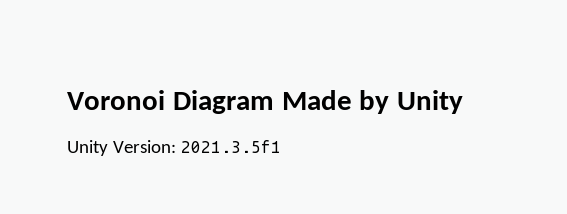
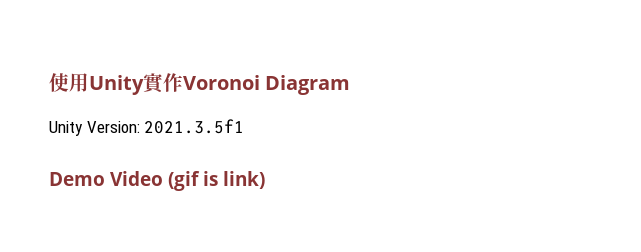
- Voronoi Diagram Made by Unity
+ 使用Unity實作Voronoi Diagram
+ Demo Video (gif is link)

